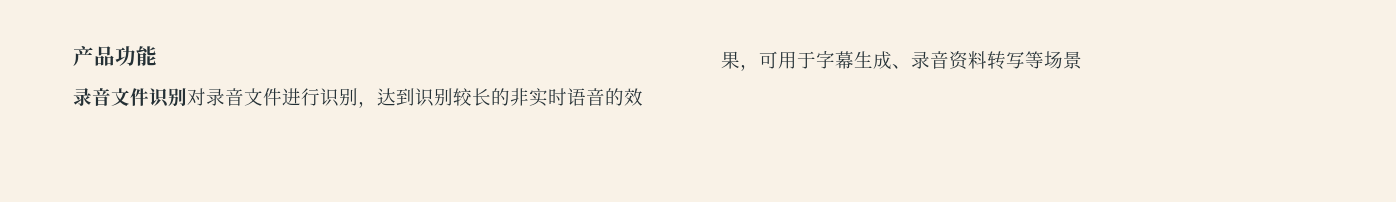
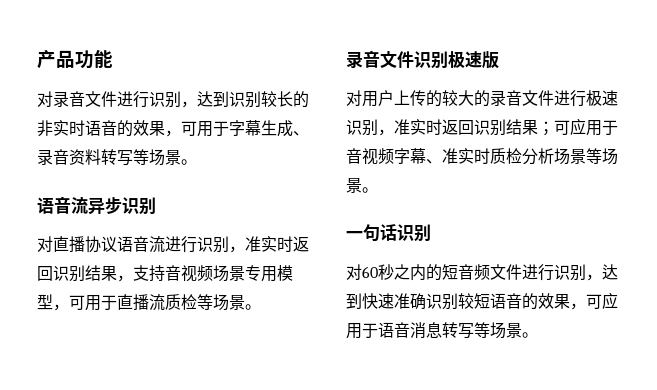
- 录音文件识别对录音文件进行识别，达到识别较长的非实时语音的效果，可用于字幕生成、录音资料转写等场景
+ 对录音文件进行识别，达到识别较长的非实时语音的效果，可用于字幕生成、录音资料转写等场景。
+ 语音流异步识别
+ 对直播协议语音流进行识别，准实时返回识别结果，支持音视频场景专用模型，可用于直播流质检等场景。
+ 录音文件识别极速版
+ 对用户上传的较大的录音文件进行极速识别，准实时返回识别结果；可应用于音视频字幕、准实时质检分析场景等场景。
+ 一句话识别
+ 对60秒之内的短音频文件进行识别，达到快速准确识别较短语音的效果，可应用于语音消息转写等场景。

